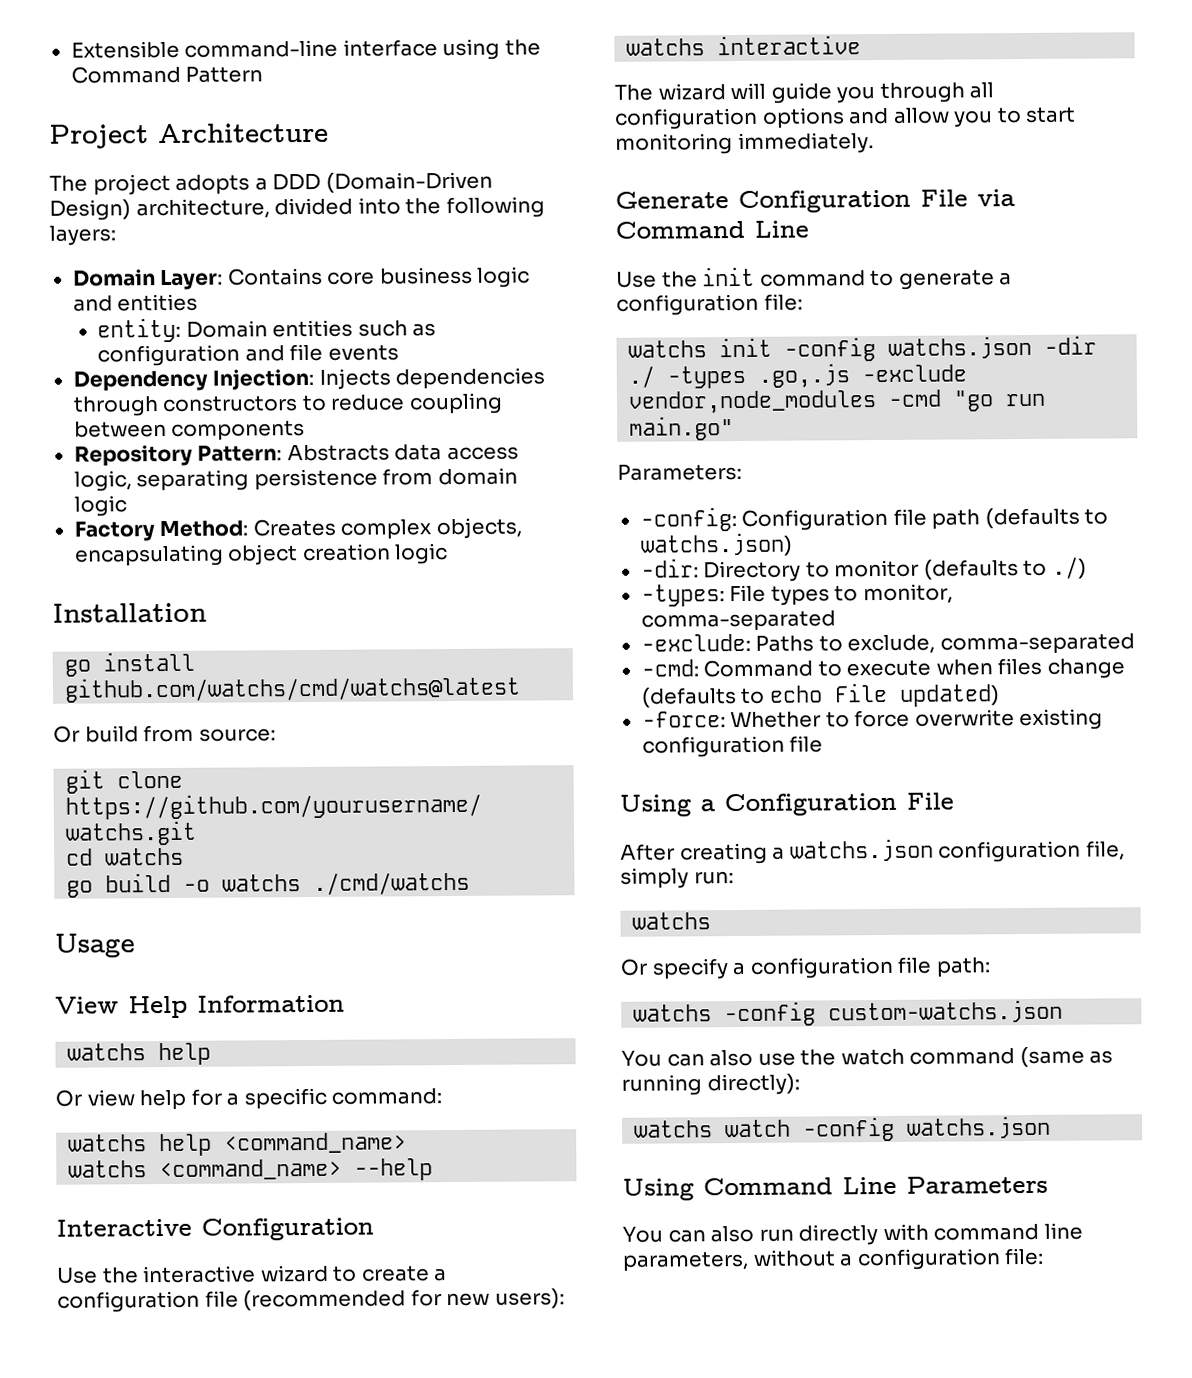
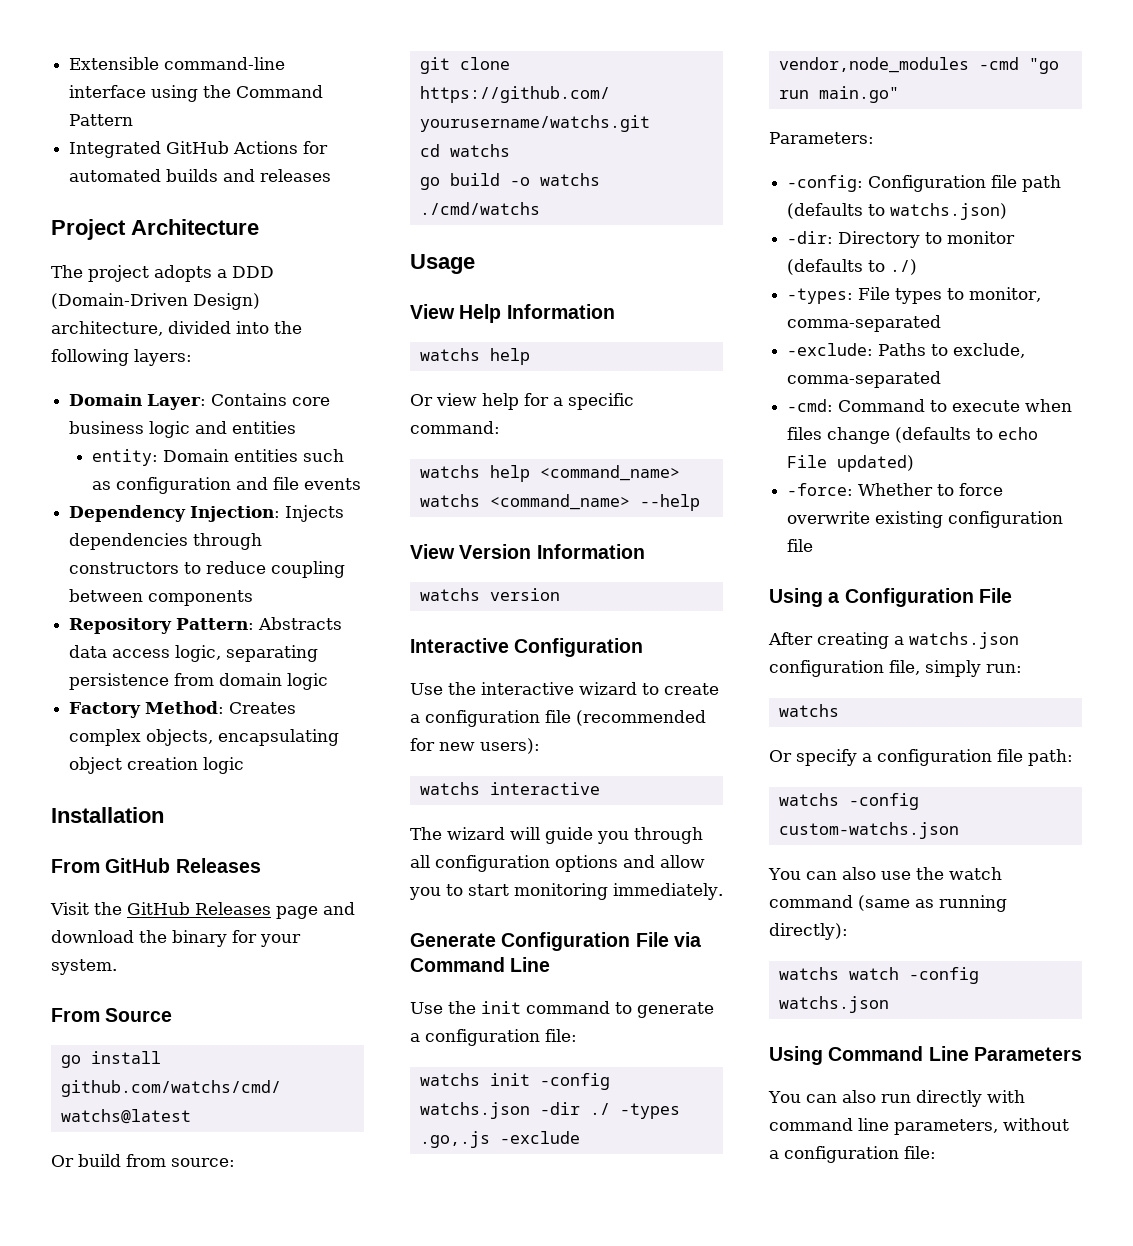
+ Integrated GitHub Actions for automated builds and releases
+ From GitHub Releases
+ Visit the GitHub Releases page and download the binary for your system.
+ From Source
+ View Version Information
+ watchs version

